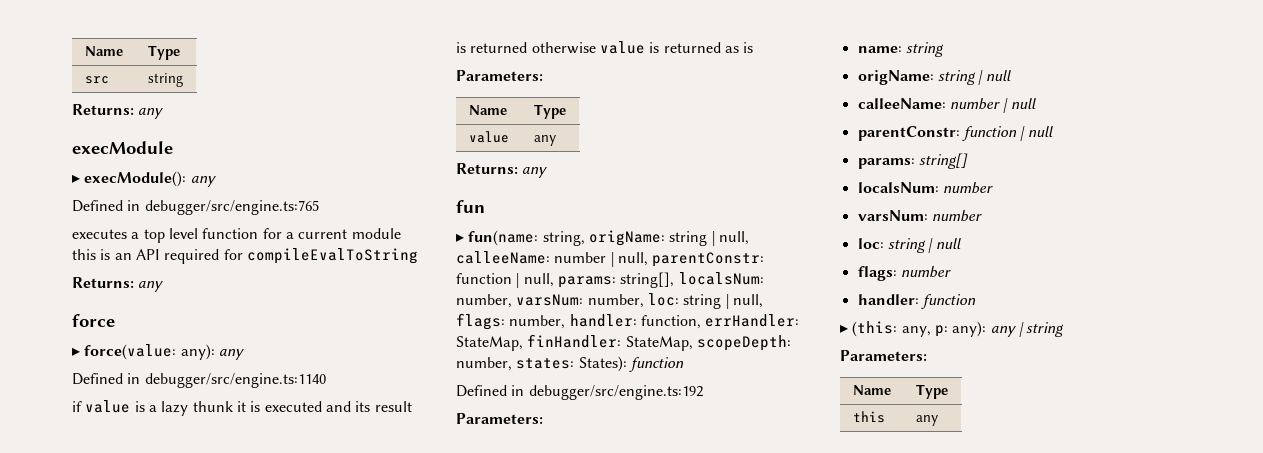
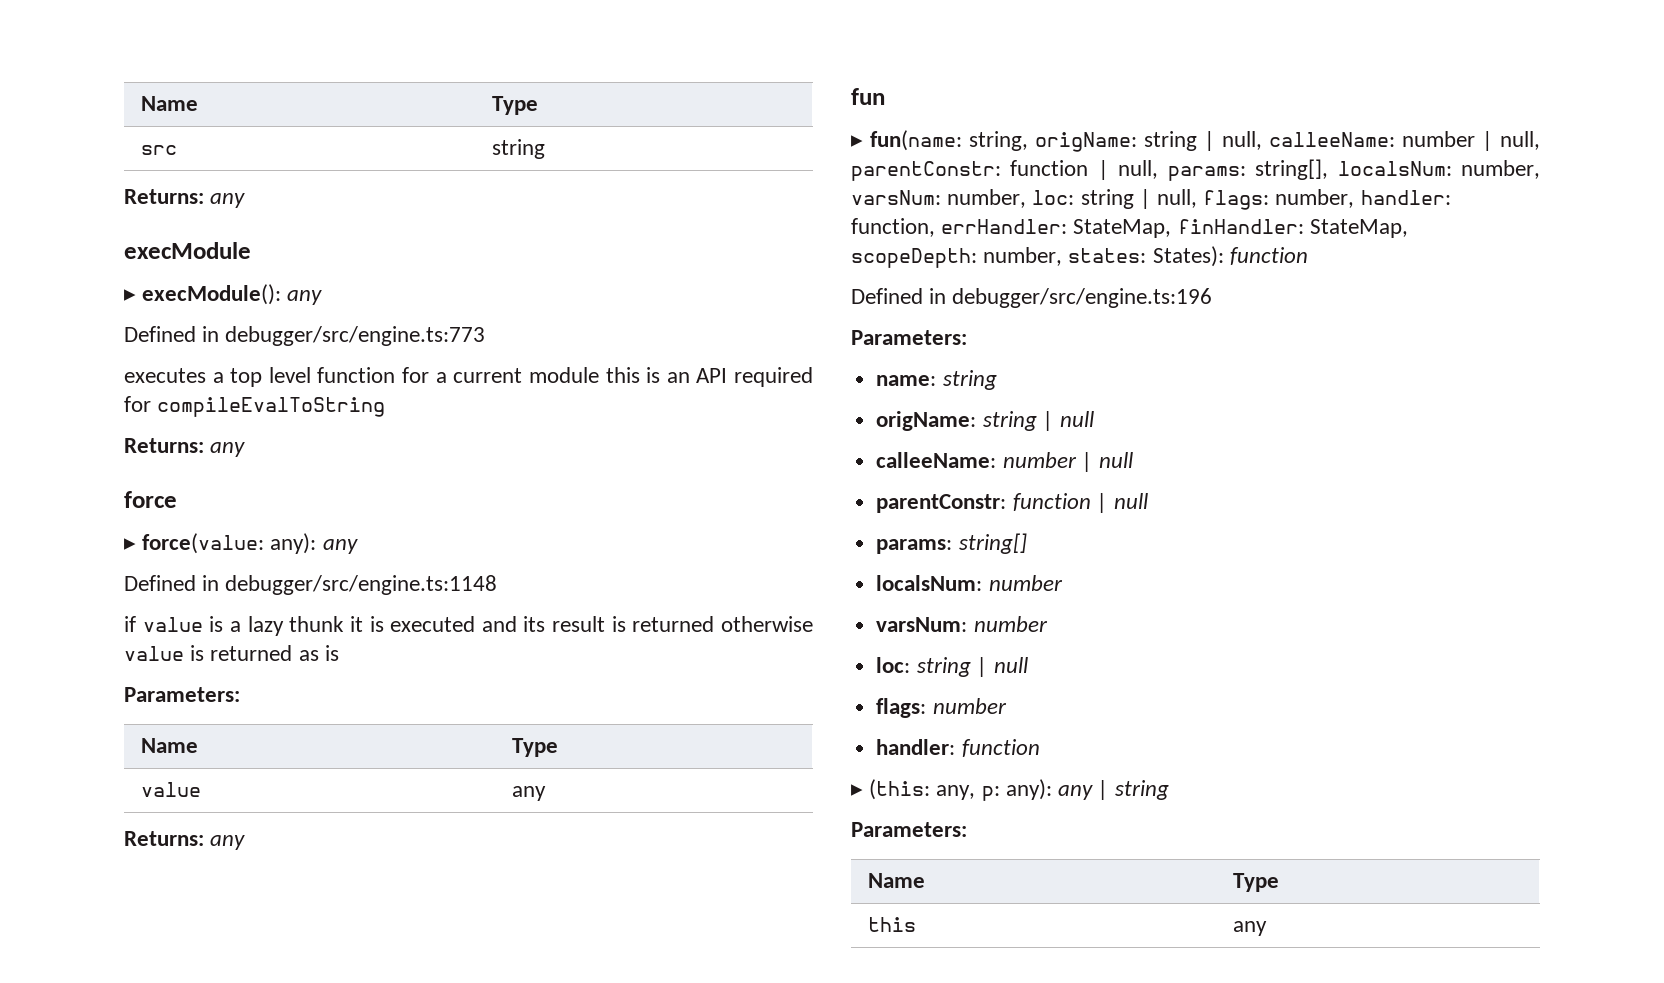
- Defined in debugger/src/engine.ts:765
+ Defined in debugger/src/engine.ts:773
- Defined in debugger/src/engine.ts:1140
+ Defined in debugger/src/engine.ts:1148
- Defined in debugger/src/engine.ts:192
+ Defined in debugger/src/engine.ts:196

